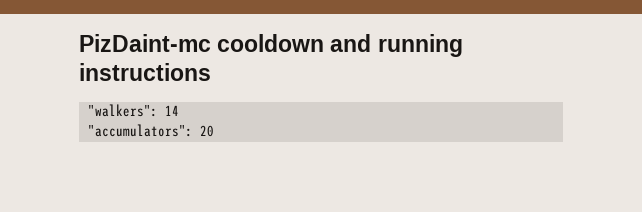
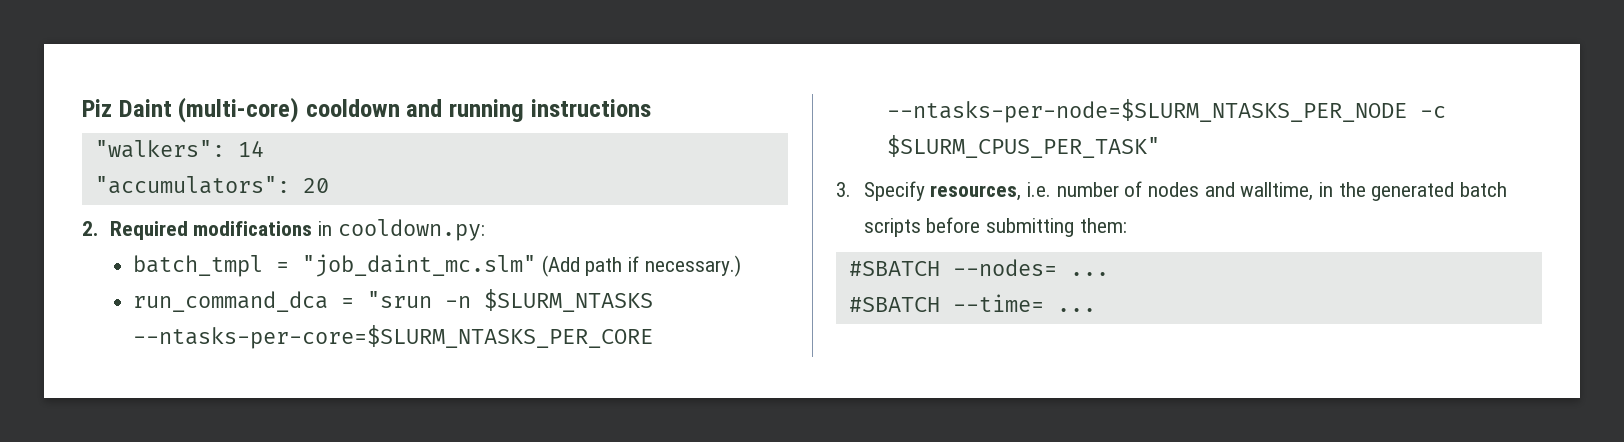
- PizDaint-mc cooldown and running instructions
+ Piz Daint (multi-core) cooldown and running instructions
+ 2. Required modifications in cooldown.py:
+ batch_tmpl = "job_daint_mc.slm" (Add path if necessary.)
+ run_command_dca = "srun -n $SLURM_NTASKS --ntasks-per-core=$SLURM_NTASKS_PER_CORE --ntasks-per-node=$SLURM_NTASKS_PER_NODE -c $SLURM_CPUS_PER_TASK"
+ 3. Specify resources, i.e. number of nodes and walltime, in the generated batch scripts before submitting them:
+ #SBATCH --nodes= ...
+ #SBATCH --time= ...

